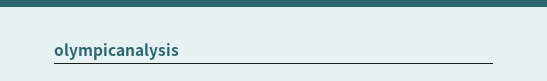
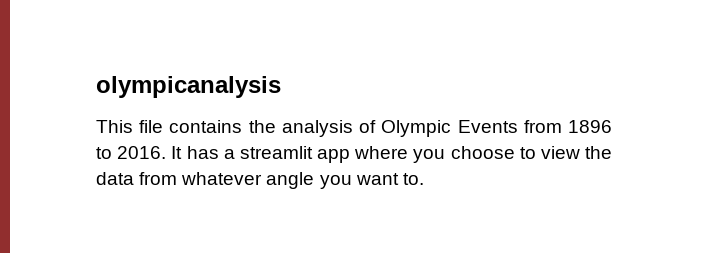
+ This file contains the analysis of Olympic Events from 1896 to 2016. It has a streamlit app where you choose to view the data from whatever angle you want to.

